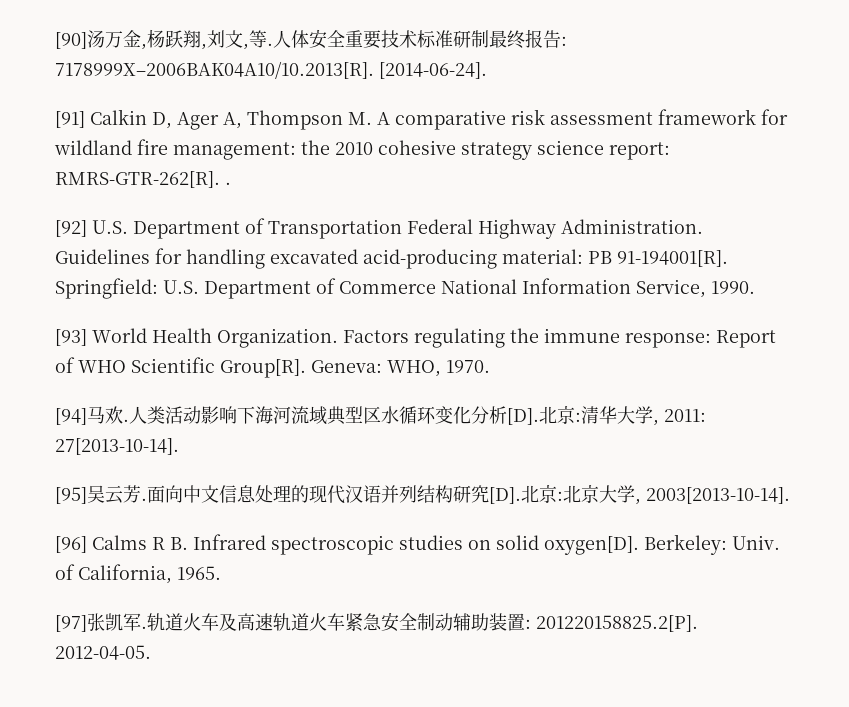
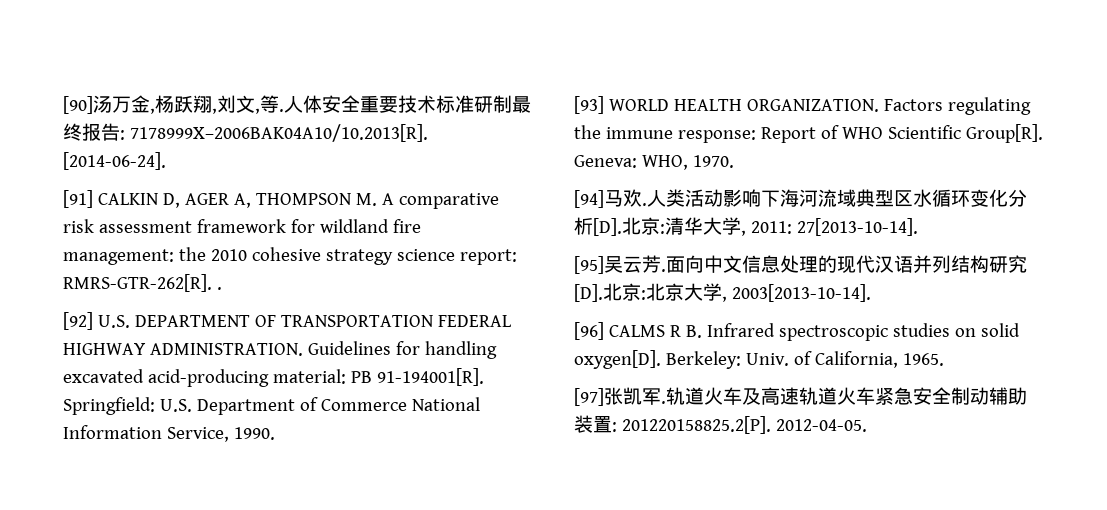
- [91] Calkin D, Ager A, Thompson M. A comparative risk assessment framework for wildland fire management: the 2010 cohesive strategy science report: RMRS-GTR-262[R]. .
+ [91] CALKIN D, AGER A, THOMPSON M. A comparative risk assessment framework for wildland fire management: the 2010 cohesive strategy science report: RMRS-GTR-262[R]. .
- [92] U.S. Department of Transportation Federal Highway Administration.
+ [92] U.S. DEPARTMENT OF TRANSPORTATION FEDERAL HIGHWAY ADMINISTRATION.
- [93] World Health Organization.
+ [93] WORLD HEALTH ORGANIZATION.
- [96] Calms R B. Infrared spectroscopic studies on solid oxygen[D].
+ [96] CALMS R B. Infrared spectroscopic studies on solid oxygen[D].

